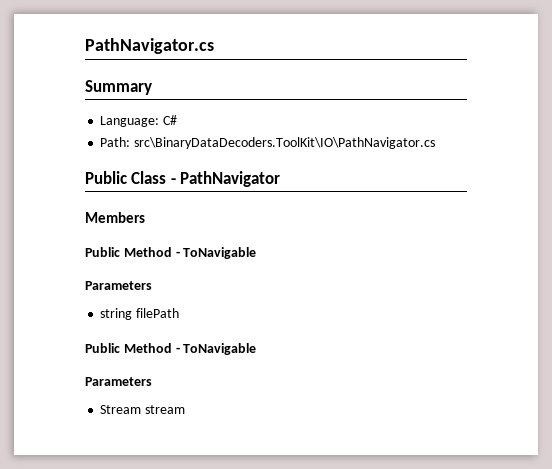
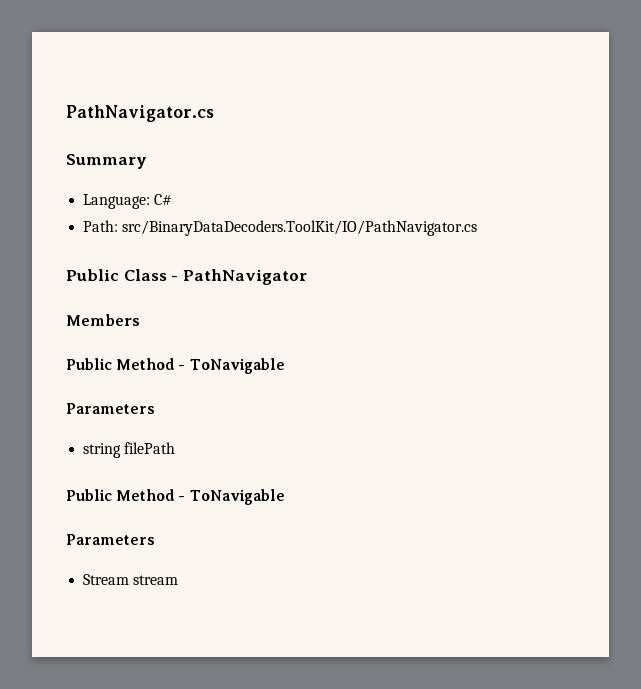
- Path: src\BinaryDataDecoders.ToolKit\IO\PathNavigator.cs
+ Path: src/BinaryDataDecoders.ToolKit/IO/PathNavigator.cs

